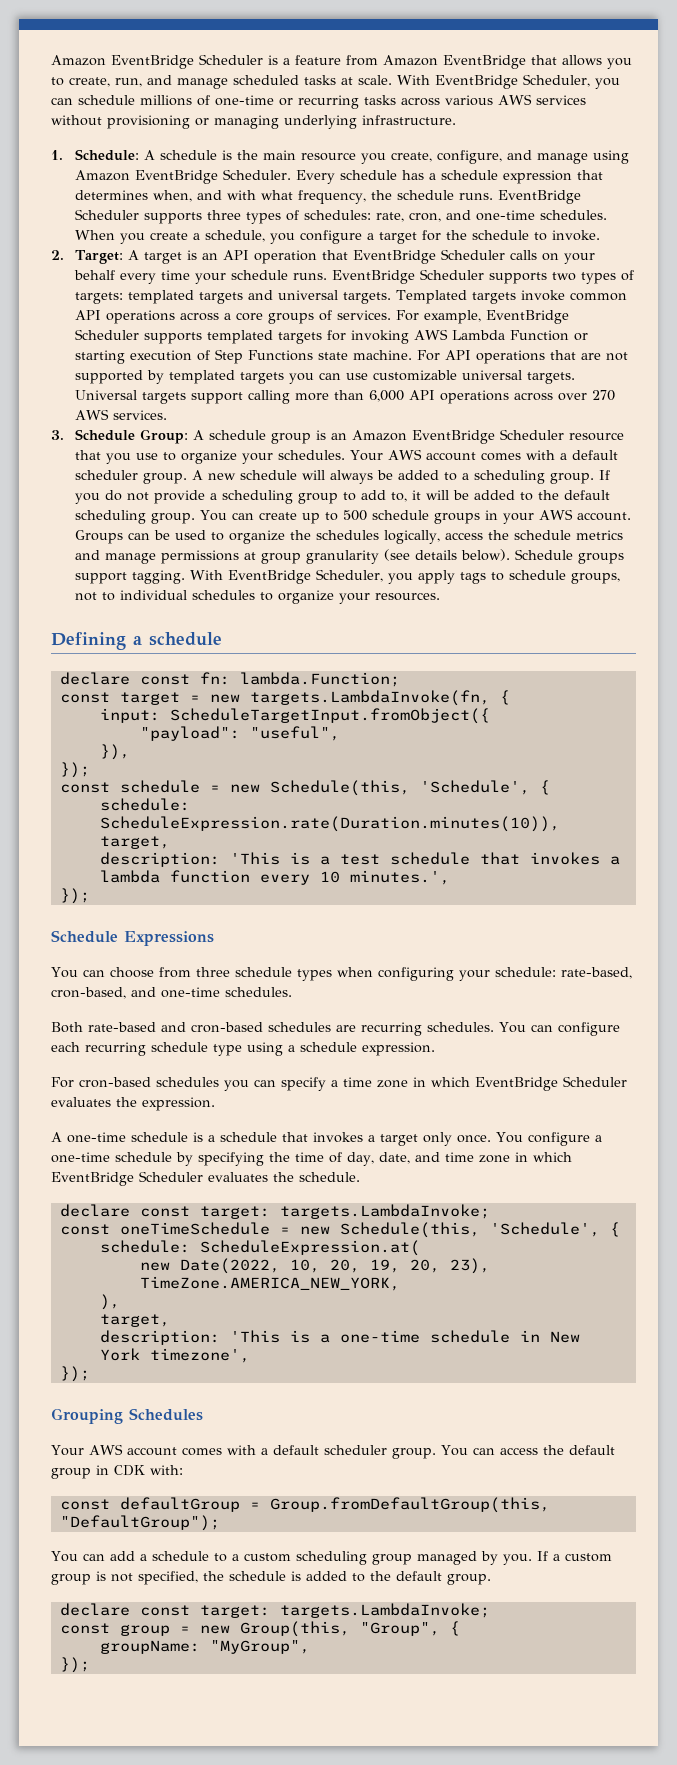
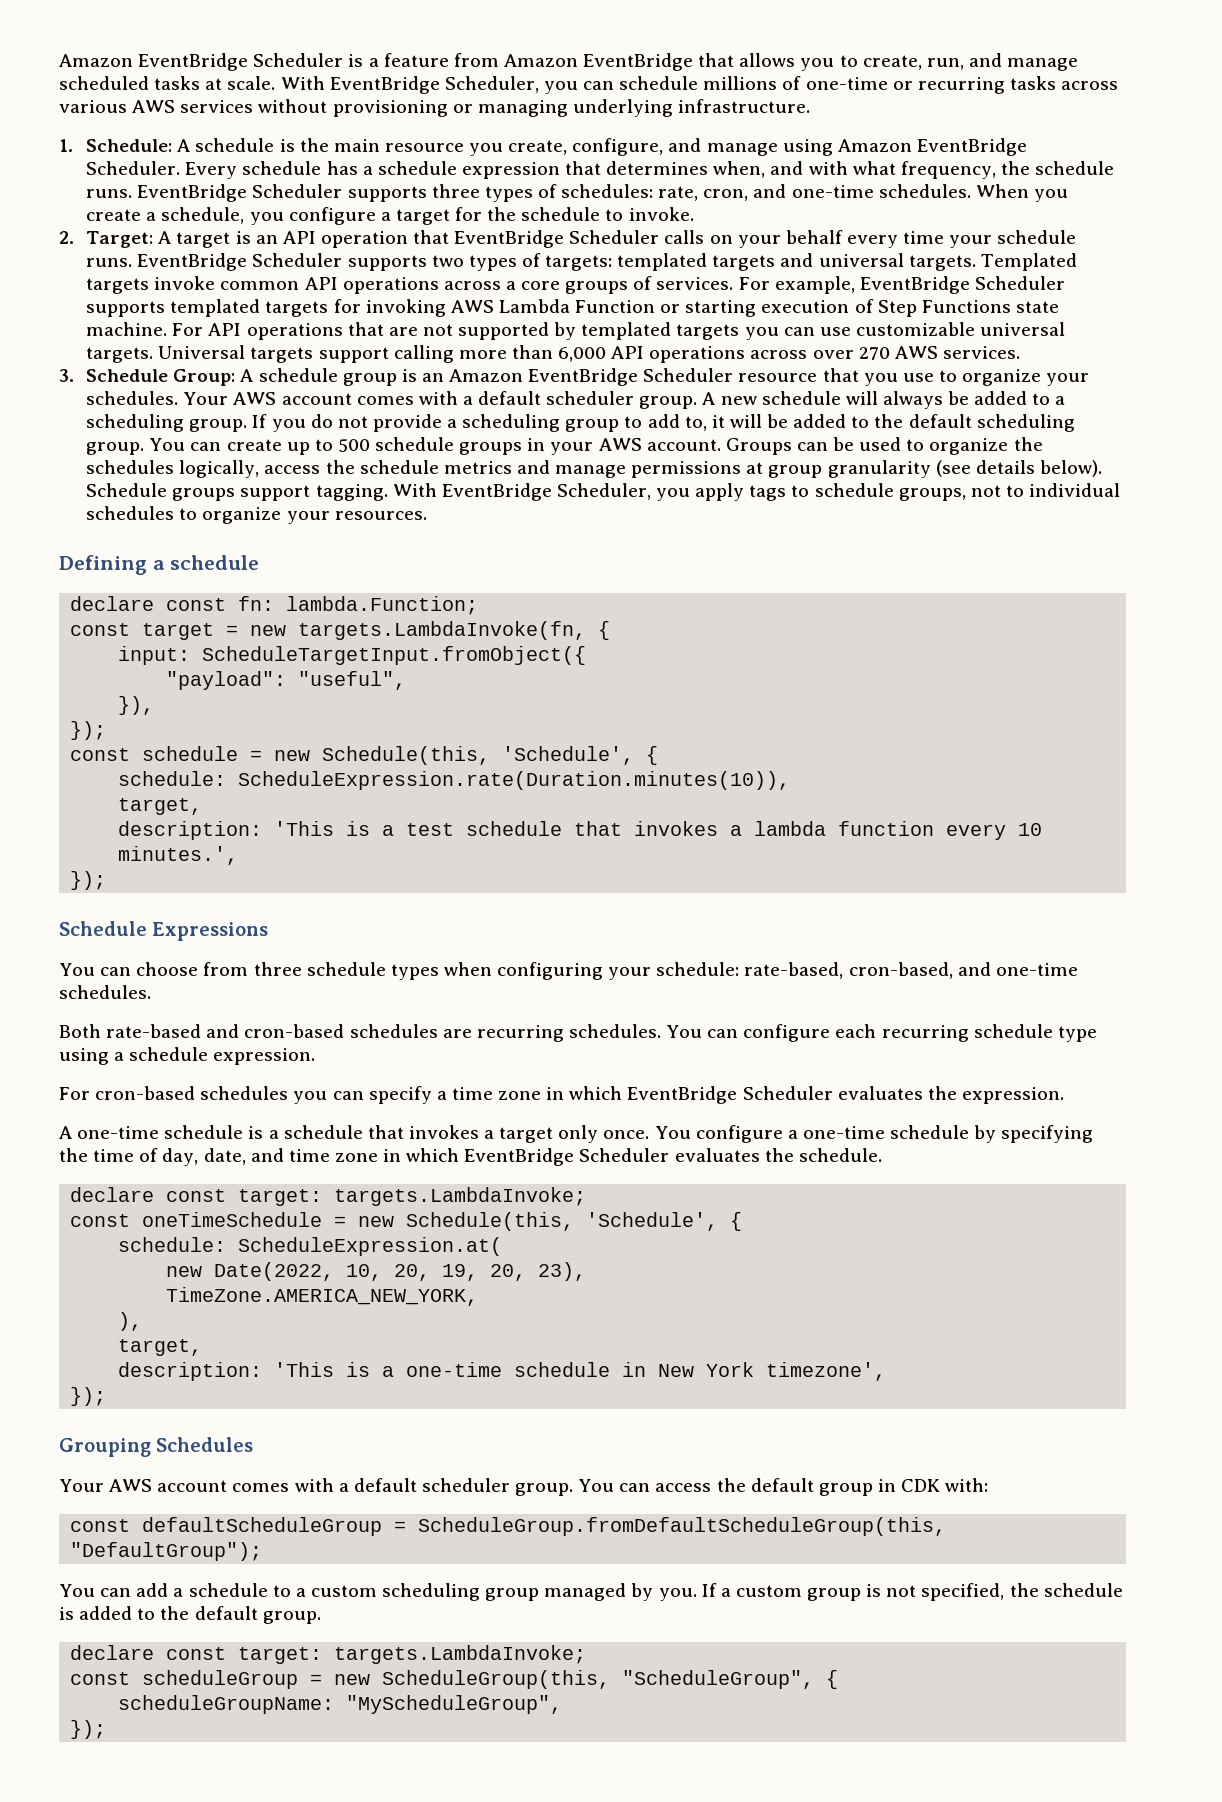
- const defaultGroup = Group.fromDefaultGroup(this, "DefaultGroup");
+ const defaultScheduleGroup = ScheduleGroup.fromDefaultScheduleGroup(this, "DefaultGroup");
- const group = new Group(this, "Group", {
- groupName: "MyGroup",
+ const scheduleGroup = new ScheduleGroup(this, "ScheduleGroup", {
+ scheduleGroupName: "MyScheduleGroup",

